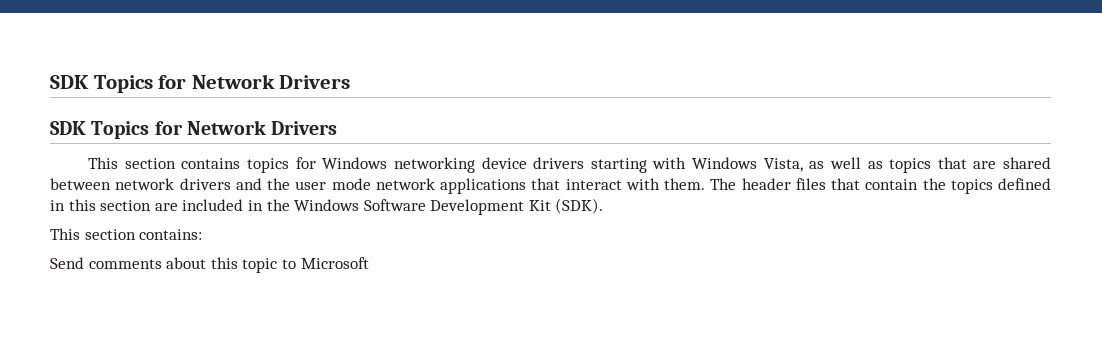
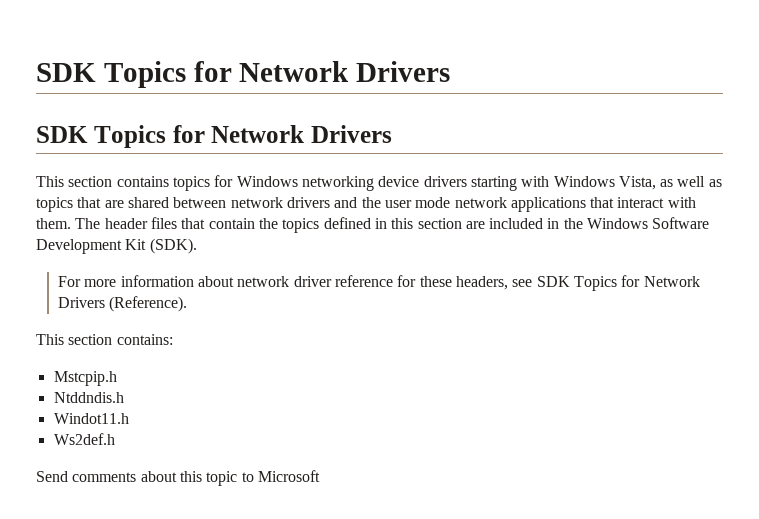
+ For more information about network driver reference for these headers, see SDK Topics for Network Drivers (Reference).
+ Mstcpip.h
+ Ntddndis.h
+ Windot11.h
+ Ws2def.h

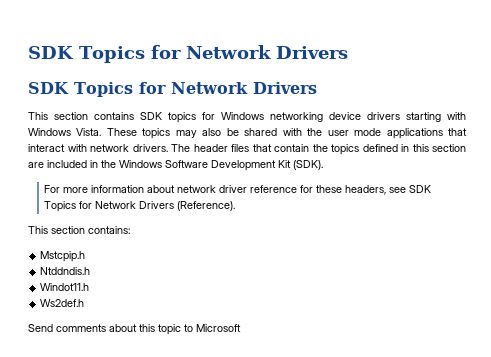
- This section contains topics for Windows networking device drivers starting with Windows Vista, as well as topics that are shared between network drivers and the user mode network applications that interact with them.
+ This section contains SDK topics for Windows networking device drivers starting with Windows Vista. These topics may also be shared with the user mode applications that interact with network drivers.

